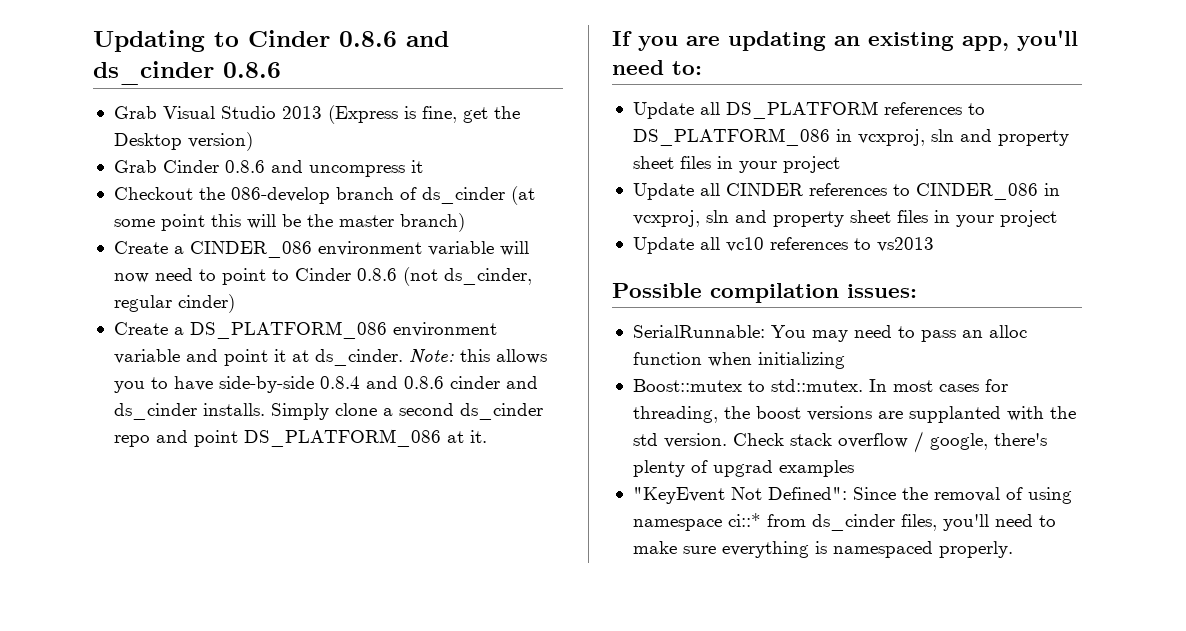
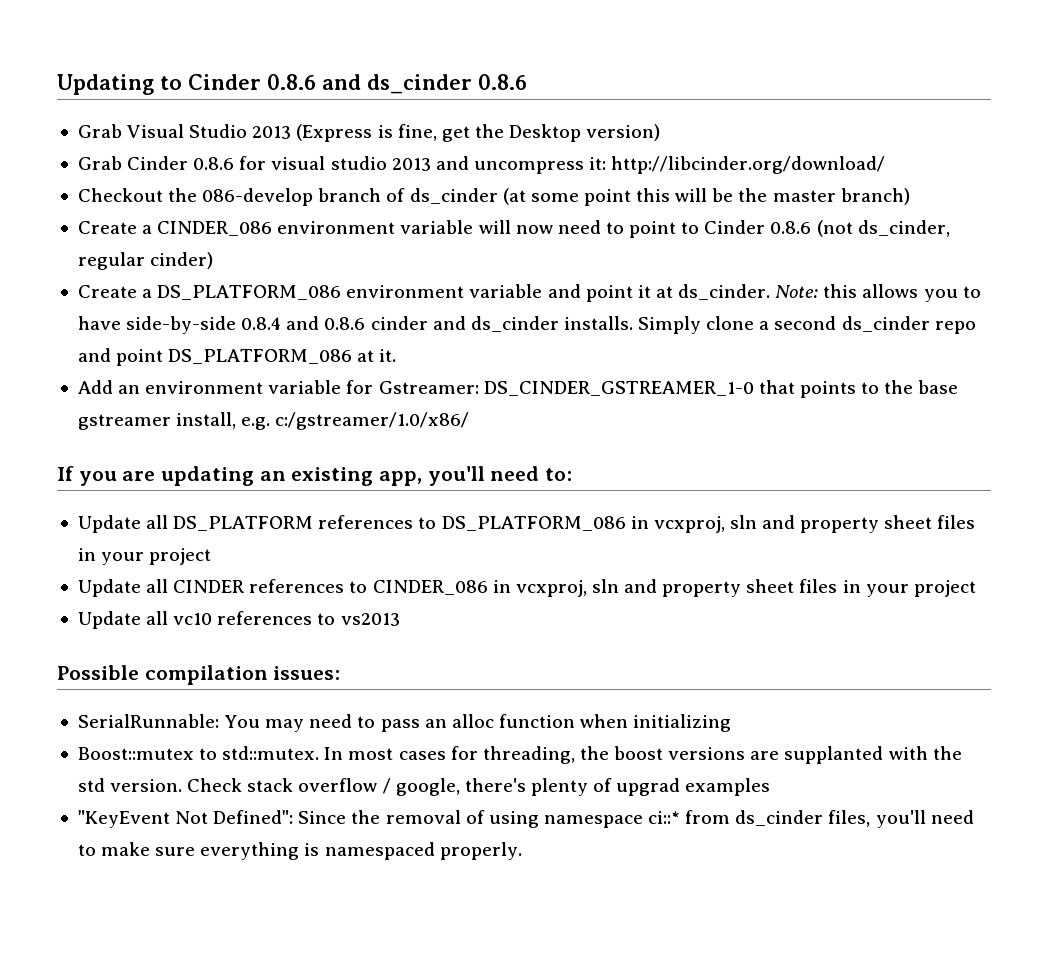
- Grab Cinder 0.8.6 and uncompress it
+ Grab Cinder 0.8.6 for visual studio 2013 and uncompress it: http://libcinder.org/download/
+ Add an environment variable for Gstreamer: DS_CINDER_GSTREAMER_1-0 that points to the base gstreamer install, e.g. c:/gstreamer/1.0/x86/

